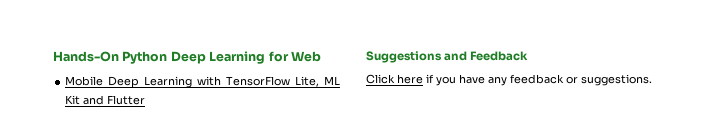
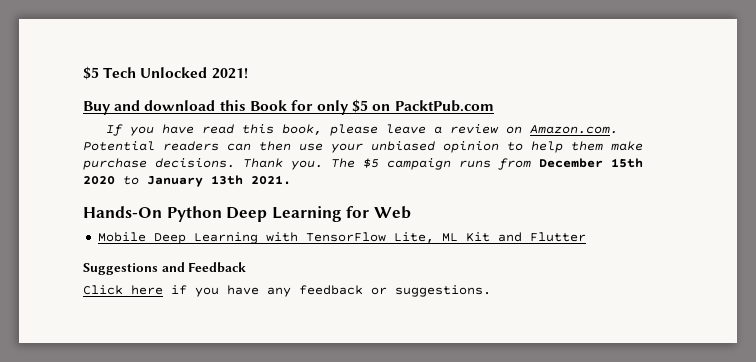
+ $5 Tech Unlocked 2021!
+ Buy and download this Book for only $5 on PacktPub.com
+ If you have read this book, please leave a review on Amazon.com. Potential readers can then use your unbiased opinion to help them make purchase decisions. Thank you. The $5 campaign runs from December 15th 2020 to January 13th 2021.

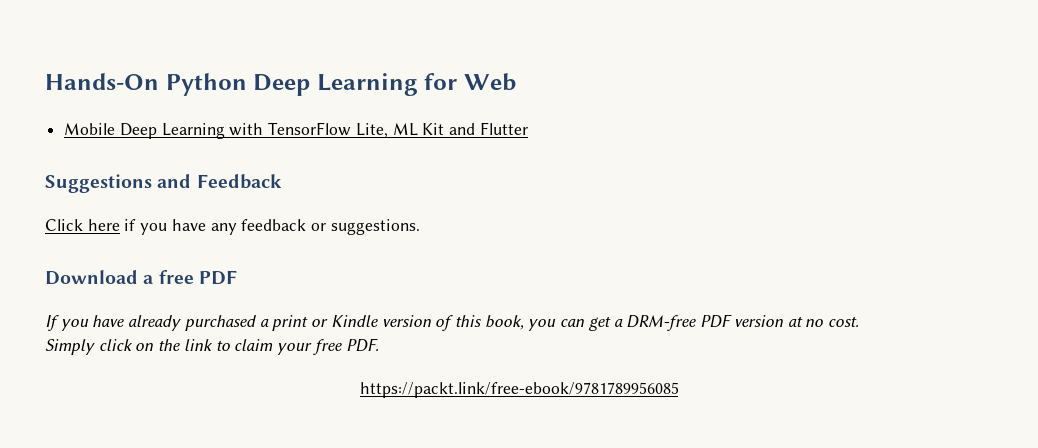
- $5 Tech Unlocked 2021!
- Buy and download this Book for only $5 on PacktPub.com
- If you have read this book, please leave a review on Amazon.com. Potential readers can then use your unbiased opinion to help them make purchase decisions. Thank you. The $5 campaign runs from December 15th 2020 to January 13th 2021.
+ Download a free PDF
+ If you have already purchased a print or Kindle version of this book, you can get a DRM-free PDF version at no cost.
+ Simply click on the link to claim your free PDF.
+ https://packt.link/free-ebook/9781789956085

